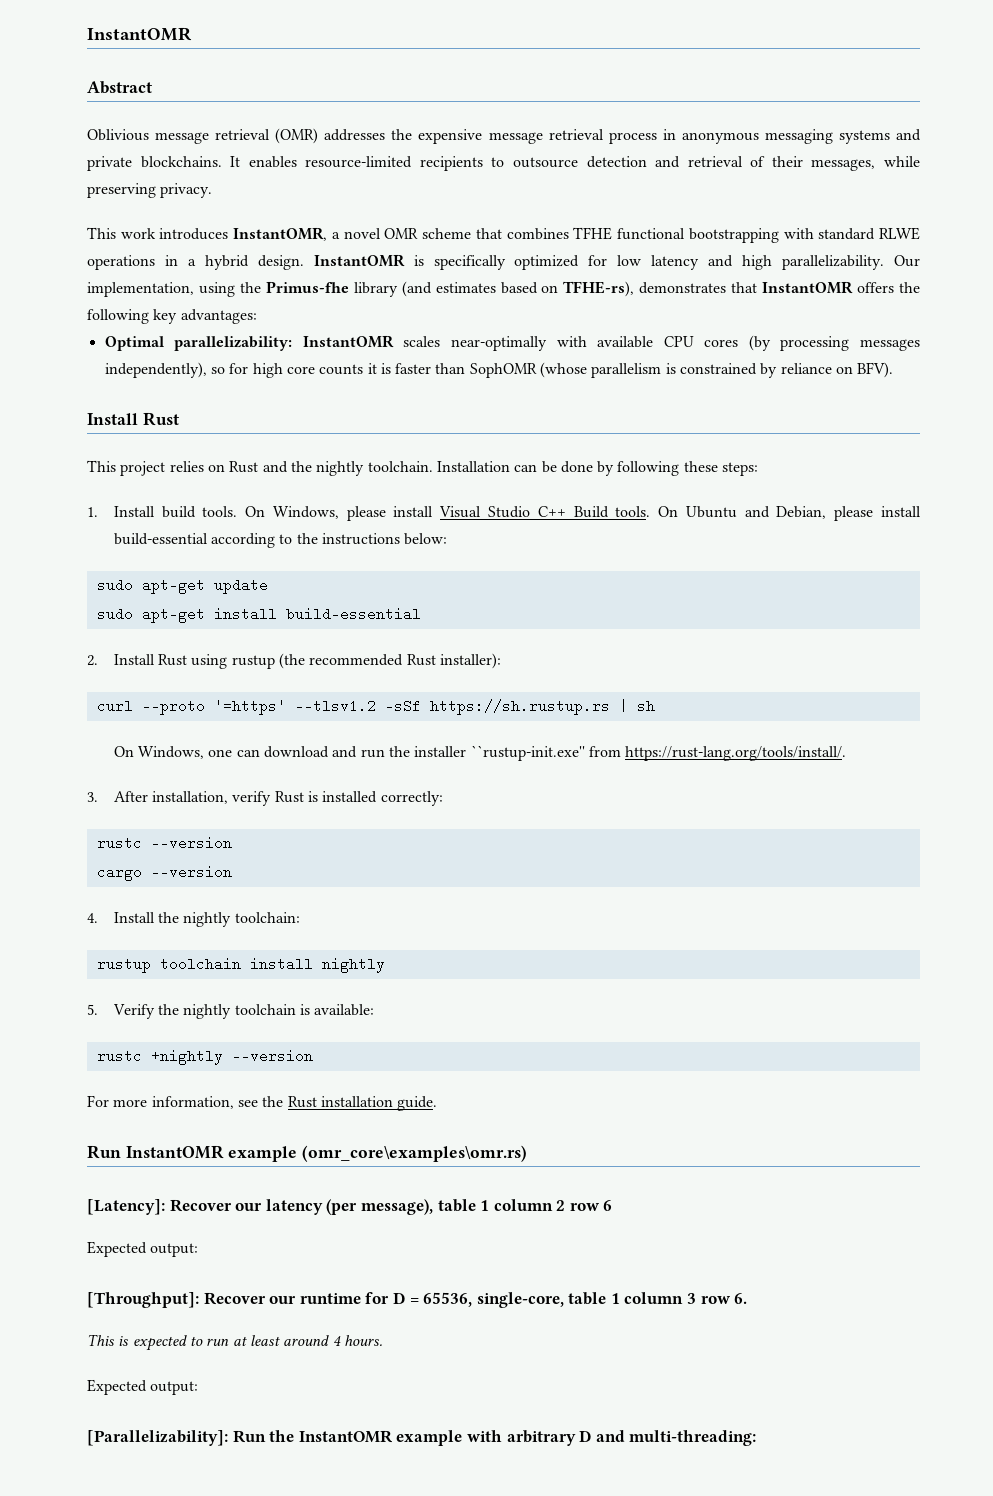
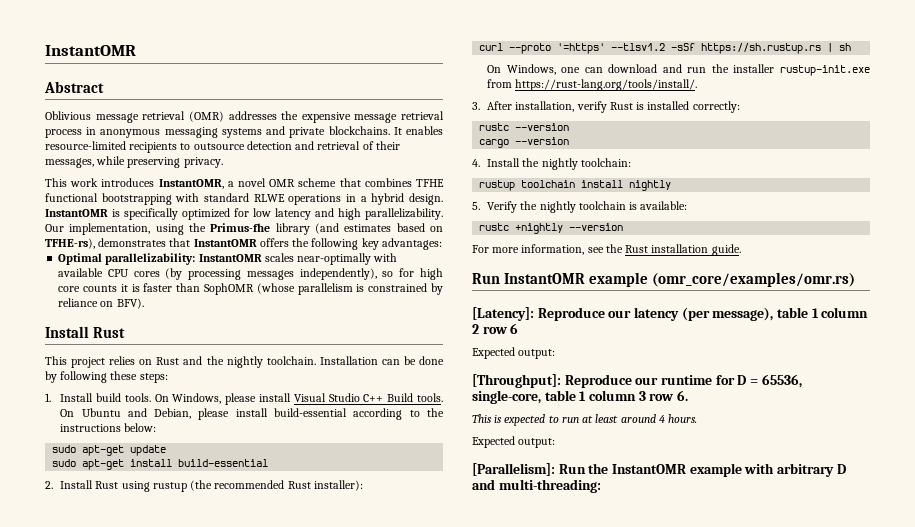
- On Windows, one can download and run the installer ``rustup-init.exe'' from https://rust-lang.org/tools/install/.
+ On Windows, one can download and run the installer rustup-init.exe from https://rust-lang.org/tools/install/.
- Run InstantOMR example (omr_core\examples\omr.rs)
+ Run InstantOMR example (omr_core/examples/omr.rs)
- [Latency]: Recover our latency (per message), table 1 column 2 row 6
+ [Latency]: Reproduce our latency (per message), table 1 column 2 row 6
- [Throughput]: Recover our runtime for D = 65536, single-core, table 1 column 3 row 6.
+ [Throughput]: Reproduce our runtime for D = 65536, single-core, table 1 column 3 row 6.
- [Parallelizability]: Run the InstantOMR example with arbitrary D and multi-threading:
+ [Parallelism]: Run the InstantOMR example with arbitrary D and multi-threading:

